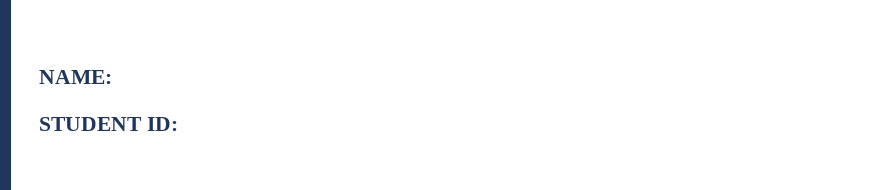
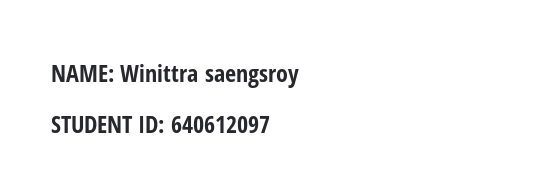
- NAME:
+ NAME: Winittra saengsroy
- STUDENT ID:
+ STUDENT ID: 640612097

